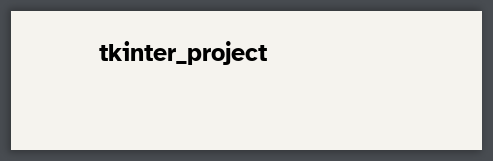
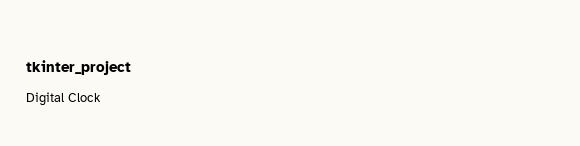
+ Digital Clock

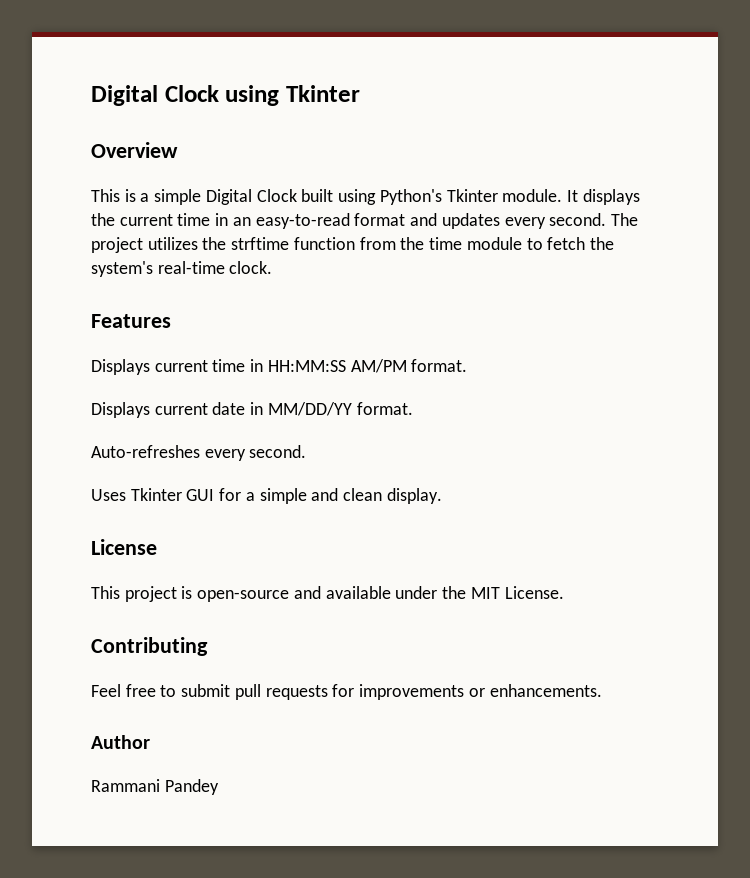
- tkinter_project
- Digital Clock
+ Digital Clock using Tkinter
+ Overview
+ This is a simple Digital Clock built using Python's Tkinter module. It displays the current time in an easy-to-read format and updates every second. The project utilizes the strftime function from the time module to fetch the system's real-time clock.
+ Features
+ Displays current time in HH:MM:SS AM/PM format.
+ Displays current date in MM/DD/YY format.
+ Auto-refreshes every second.
+ Uses Tkinter GUI for a simple and clean display.
+ License
+ This project is open-source and available under the MIT License.
+ Contributing
+ Feel free to submit pull requests for improvements or enhancements.
+ Author
+ Rammani Pandey

